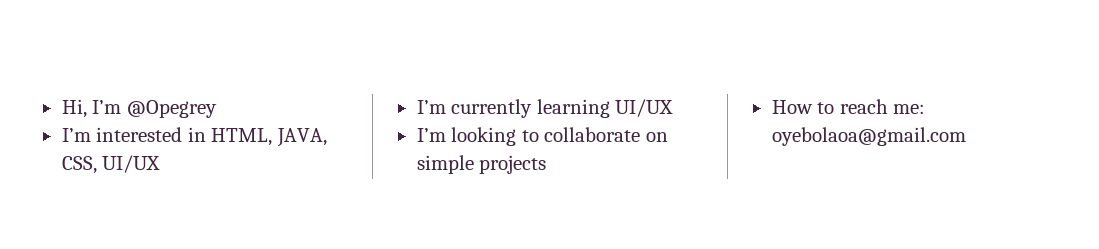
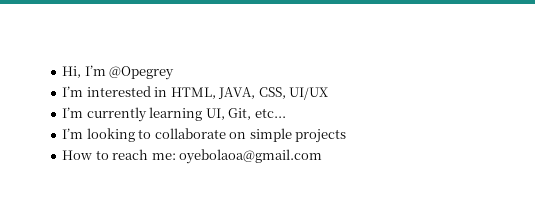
- I’m currently learning UI/UX
+ I’m currently learning UI, Git, etc...

